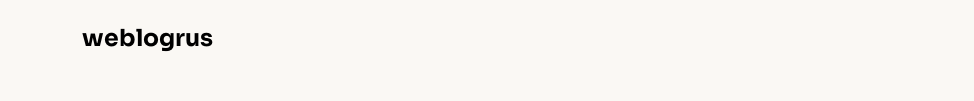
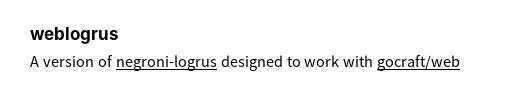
+ A version of negroni-logrus designed to work with gocraft/web

